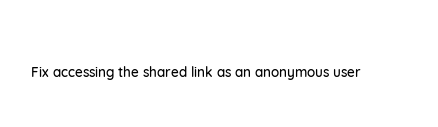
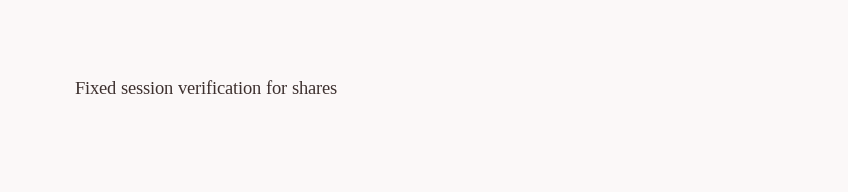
- Fix accessing the shared link as an anonymous user
+ Fixed session verification for shares

